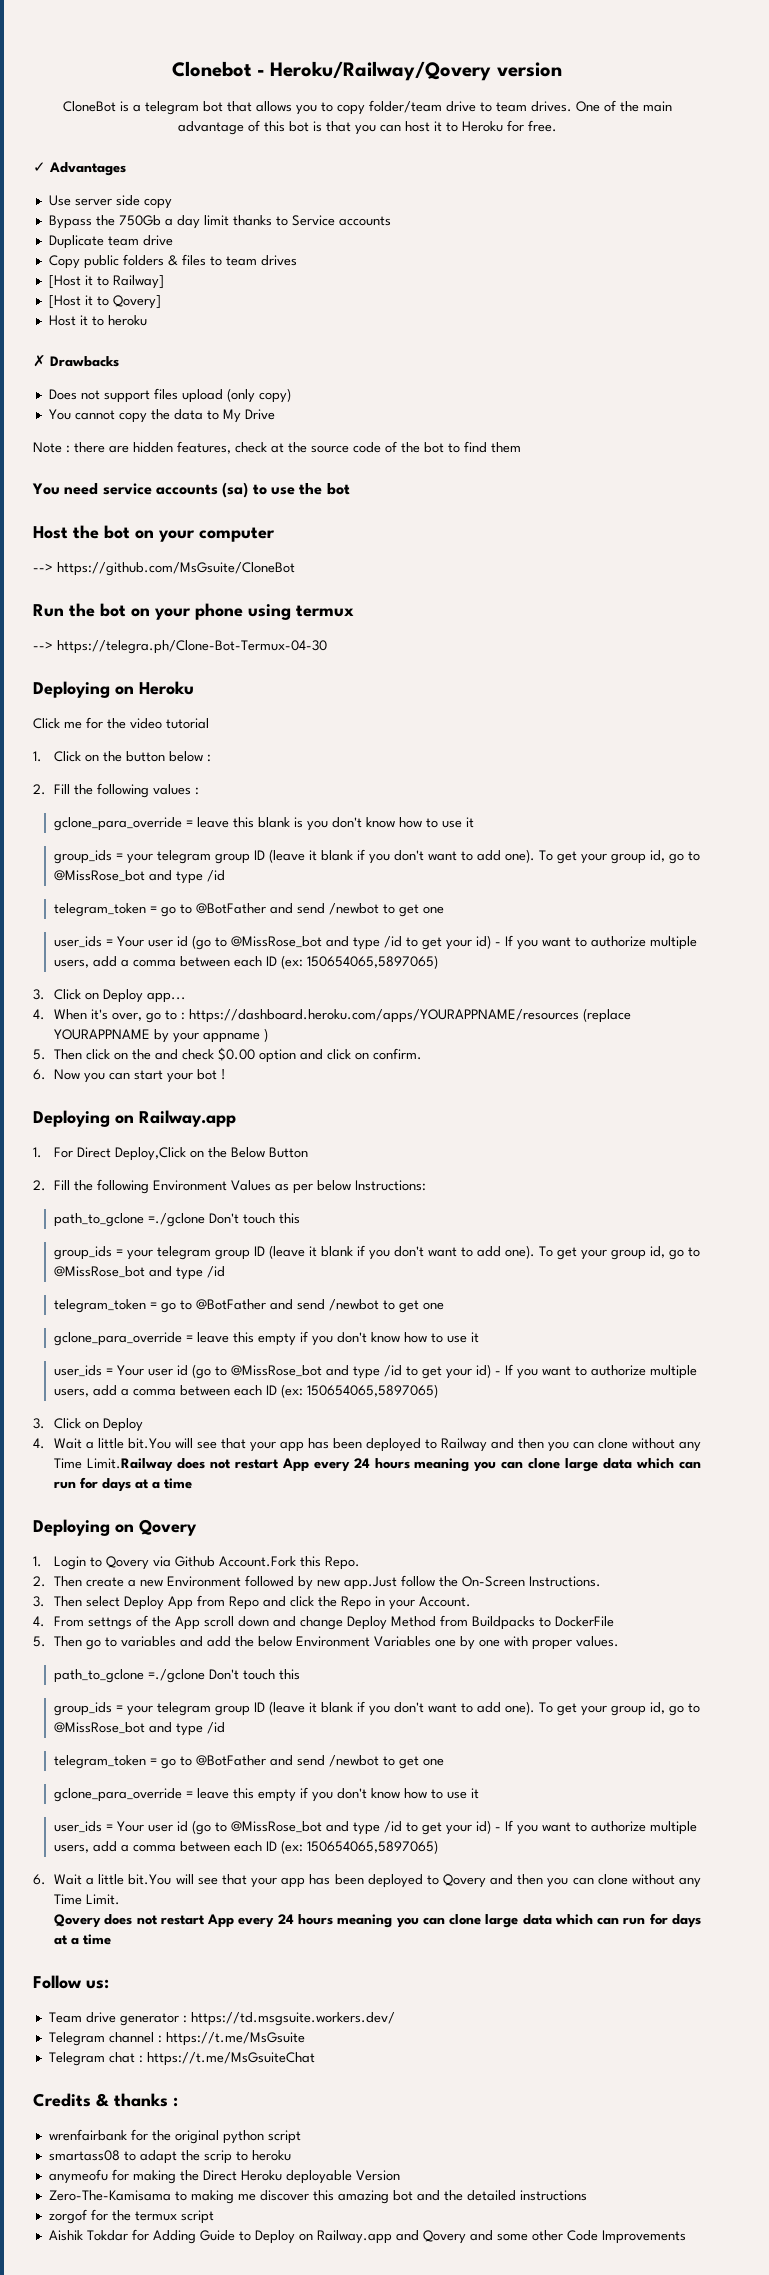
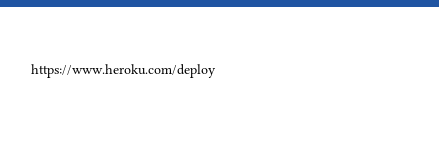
- Clonebot - Heroku/Railway/Qovery version
- CloneBot is a telegram bot that allows you to copy folder/team drive to team drives. One of the main advantage of this bot is that you can host it to Heroku for free.
- ✓ Advantages
- Use server side copy
- Bypass the 750Gb a day limit thanks to Service accounts
- Duplicate team drive
- Copy public folders & files to team drives
- [Host it to Railway]
- [Host it to Qovery]
- Host it to heroku
- ✗ Drawbacks
- Does not support files upload (only copy)
- You cannot copy the data to My Drive
- Note : there are hidden features, check at the source code of the bot to find them
- You need service accounts (sa) to use the bot
- Host the bot on your computer
- --> https://github.com/MsGsuite/CloneBot
- Run the bot on your phone using termux
- --> https://telegra.ph/Clone-Bot-Termux-04-30
- Deploying on Heroku
- Click me for the video tutorial
- 1. Click on the button below :
- 2. Fill the following values :
- gclone_para_override = leave this blank is you don't know how to use it
- group_ids = your telegram group ID (leave it blank if you don't want to add one). To get your group id, go to @MissRose_bot and type /id
- telegram_token = go to @BotFather and send /newbot to get one
- user_ids = Your user id (go to @MissRose_bot and type /id to get your id) - If you want to authorize multiple users, add a comma between each ID (ex: 150654065,5897065)
- 3. Click on Deploy app...
- 4. When it's over, go to : https://dashboard.heroku.com/apps/YOURAPPNAME/resources (replace YOURAPPNAME by your appname )
- 5. Then click on the and check $0.00 option and click on confirm.
- 6. Now you can start your bot !
- Deploying on Railway.app
- 1. For Direct Deploy,Click on the Below Button
- 2. Fill the following Environment Values as per below Instructions:
- path_to_gclone =./gclone Don't touch this
- group_ids = your telegram group ID (leave it blank if you don't want to add one). To get your group id, go to @MissRose_bot and type /id
- telegram_token = go to @BotFather and send /newbot to get one
- gclone_para_override = leave this empty if you don't know how to use it
- user_ids = Your user id (go to @MissRose_bot and type /id to get your id) - If you want to authorize multiple users, add a comma between each ID (ex: 150654065,5897065)
- 3. Click on Deploy
- 4. Wait a little bit.You will see that your app has been deployed to Railway and then you can clone without any Time Limit.Railway does not restart App every 24 hours meaning you can clone large data which can run for days at a time
- Deploying on Qovery
- 1. Login to Qovery via Github Account.Fork this Repo.
- 2. Then create a new Environment followed by new app.Just follow the On-Screen Instructions.
- 3. Then select Deploy App from Repo and click the Repo in your Account.
- 4. From settngs of the App scroll down and change Deploy Method from Buildpacks to DockerFile
- 5. Then go to variables and add the below Environment Variables one by one with proper values.
- path_to_gclone =./gclone Don't touch this
- group_ids = your telegram group ID (leave it blank if you don't want to add one). To get your group id, go to @MissRose_bot and type /id
- telegram_token = go to @BotFather and send /newbot to get one
- gclone_para_override = leave this empty if you don't know how to use it
- user_ids = Your user id (go to @MissRose_bot and type /id to get your id) - If you want to authorize multiple users, add a comma between each ID (ex: 150654065,5897065)
- 6. Wait a little bit.You will see that your app has been deployed to Qovery and then you can clone without any Time Limit.
- Qovery does not restart App every 24 hours meaning you can clone large data which can run for days at a time
- Follow us:
- Team drive generator : https://td.msgsuite.workers.dev/
- Telegram channel : https://t.me/MsGsuite
- Telegram chat : https://t.me/MsGsuiteChat
- Credits & thanks :
- wrenfairbank for the original python script
- smartass08 to adapt the scrip to heroku
- anymeofu for making the Direct Heroku deployable Version
- Zero-The-Kamisama to making me discover this amazing bot and the detailed instructions
- zorgof for the termux script
- Aishik Tokdar for Adding Guide to Deploy on Railway.app and Qovery and some other Code Improvements
+ https://www.heroku.com/deploy

